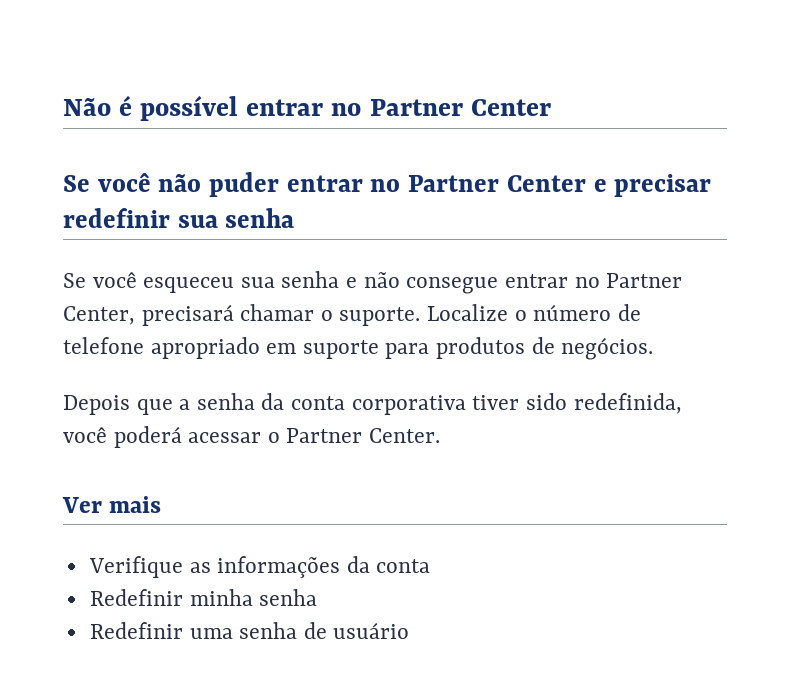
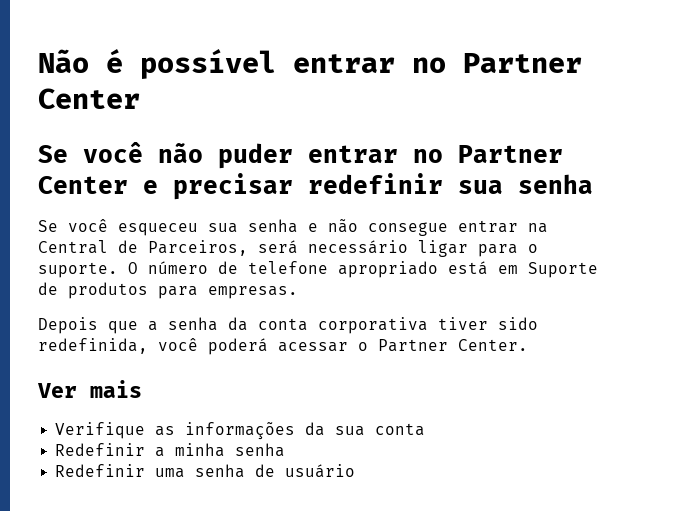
- Se você esqueceu sua senha e não consegue entrar no Partner Center, precisará chamar o suporte. Localize o número de telefone apropriado em suporte para produtos de negócios.
+ Se você esqueceu sua senha e não consegue entrar na Central de Parceiros, será necessário ligar para o suporte. O número de telefone apropriado está em Suporte de produtos para empresas.
- Verifique as informações da conta
+ Verifique as informações da sua conta
- Redefinir minha senha
+ Redefinir a minha senha

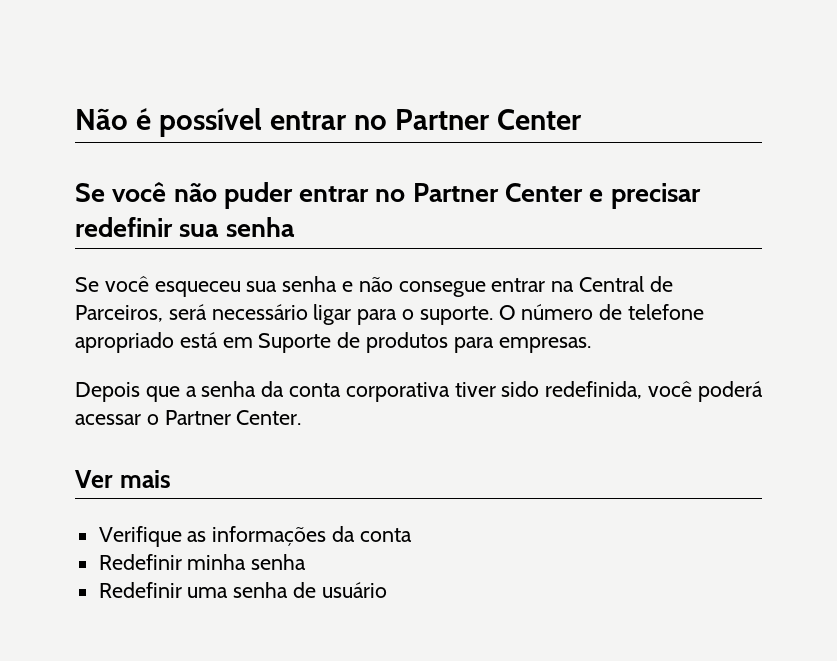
- Verifique as informações da sua conta
+ Verifique as informações da conta
- Redefinir a minha senha
+ Redefinir minha senha

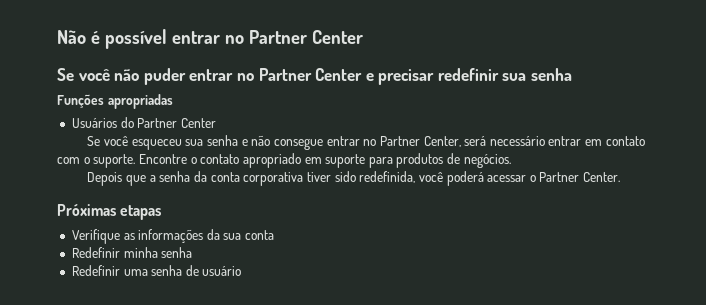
+ Funções apropriadas
+ Usuários do Partner Center
- Se você esqueceu sua senha e não consegue entrar na Central de Parceiros, será necessário ligar para o suporte. O número de telefone apropriado está em Suporte de produtos para empresas.
+ Se você esqueceu sua senha e não consegue entrar no Partner Center, será necessário entrar em contato com o suporte. Encontre o contato apropriado em suporte para produtos de negócios.
- Ver mais
+ Próximas etapas
- Verifique as informações da conta
+ Verifique as informações da sua conta

